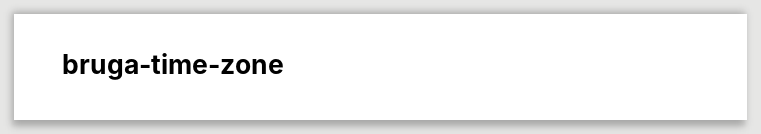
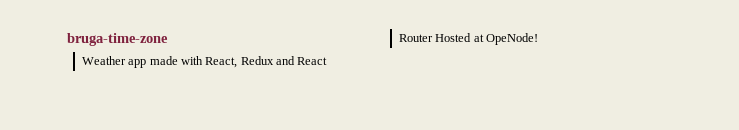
+ Weather app made with React, Redux and React Router Hosted at OpeNode!

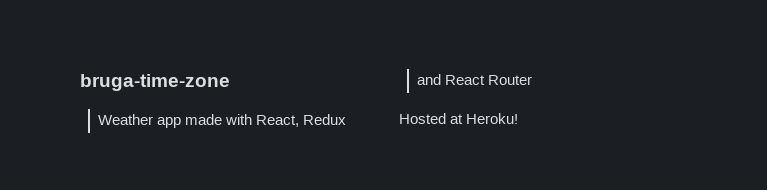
- Weather app made with React, Redux and React Router Hosted at OpeNode!
+ Weather app made with React, Redux and React Router
+ Hosted at Heroku!

